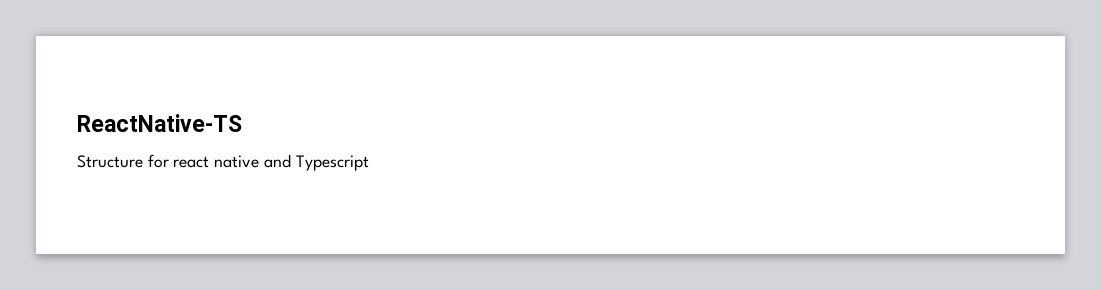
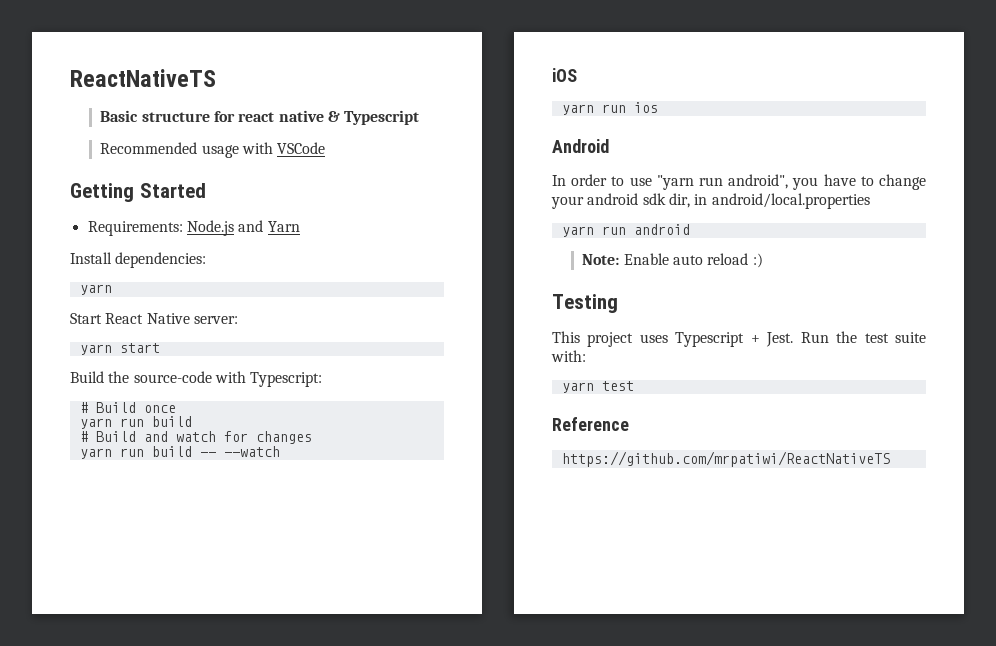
- ReactNative-TS
- Structure for react native and Typescript
+ ReactNativeTS
+ Basic structure for react native & Typescript
+ Recommended usage with VSCode
+ Getting Started
+ Requirements: Node.js and Yarn
+ Install dependencies:
+ yarn
+ Start React Native server:
+ yarn start
+ Build the source-code with Typescript:
+ # Build once
+ yarn run build
+ # Build and watch for changes
+ yarn run build -- --watch
+ iOS
+ yarn run ios
+ Android
+ In order to use "yarn run android", you have to change your android sdk dir, in android/local.properties
+ yarn run android
+ Note: Enable auto reload :)
+ Testing
+ This project uses Typescript + Jest. Run the test suite with:
+ yarn test
+ Reference
+ https://github.com/mrpatiwi/ReactNativeTS

